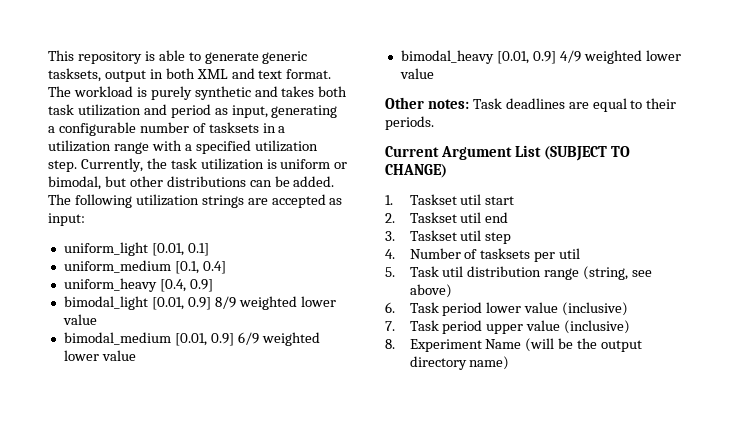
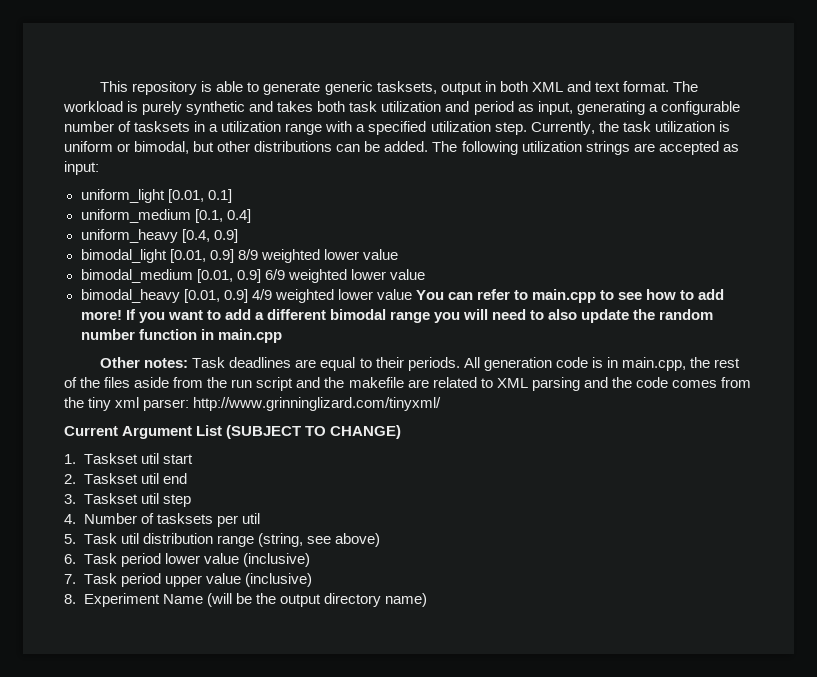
- bimodal_heavy [0.01, 0.9] 4/9 weighted lower value
+ bimodal_heavy [0.01, 0.9] 4/9 weighted lower value You can refer to main.cpp to see how to add more! If you want to add a different bimodal range you will need to also update the random number function in main.cpp
+ All generation code is in main.cpp, the rest of the files aside from the run script and the makefile are related to XML parsing and the code comes from the tiny xml parser: http://www.grinninglizard.com/tinyxml/

